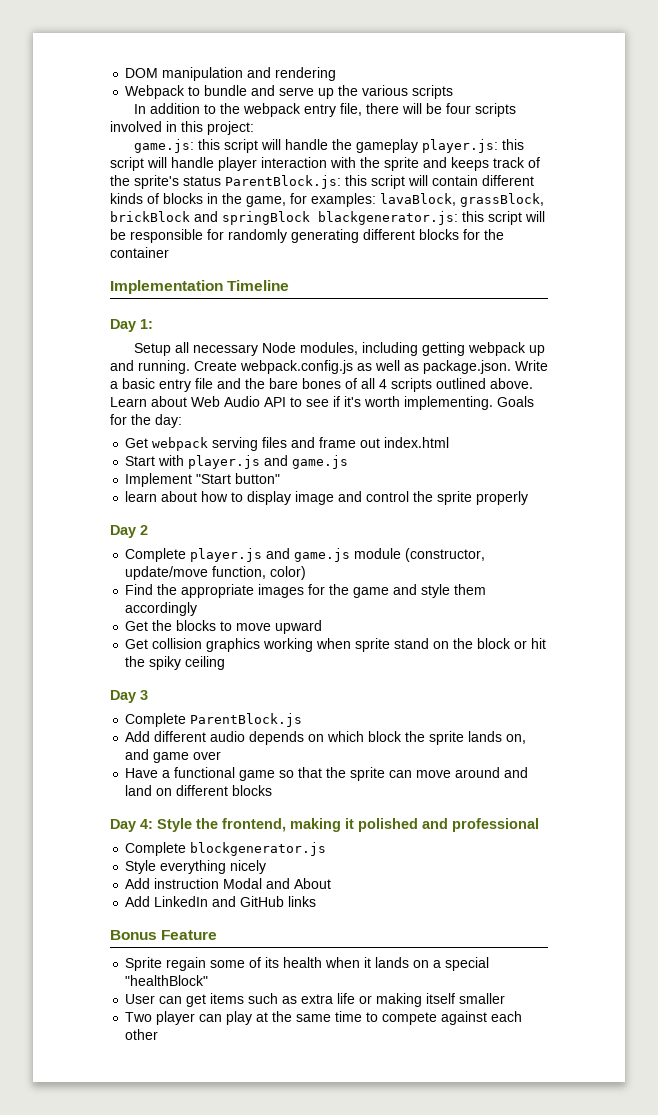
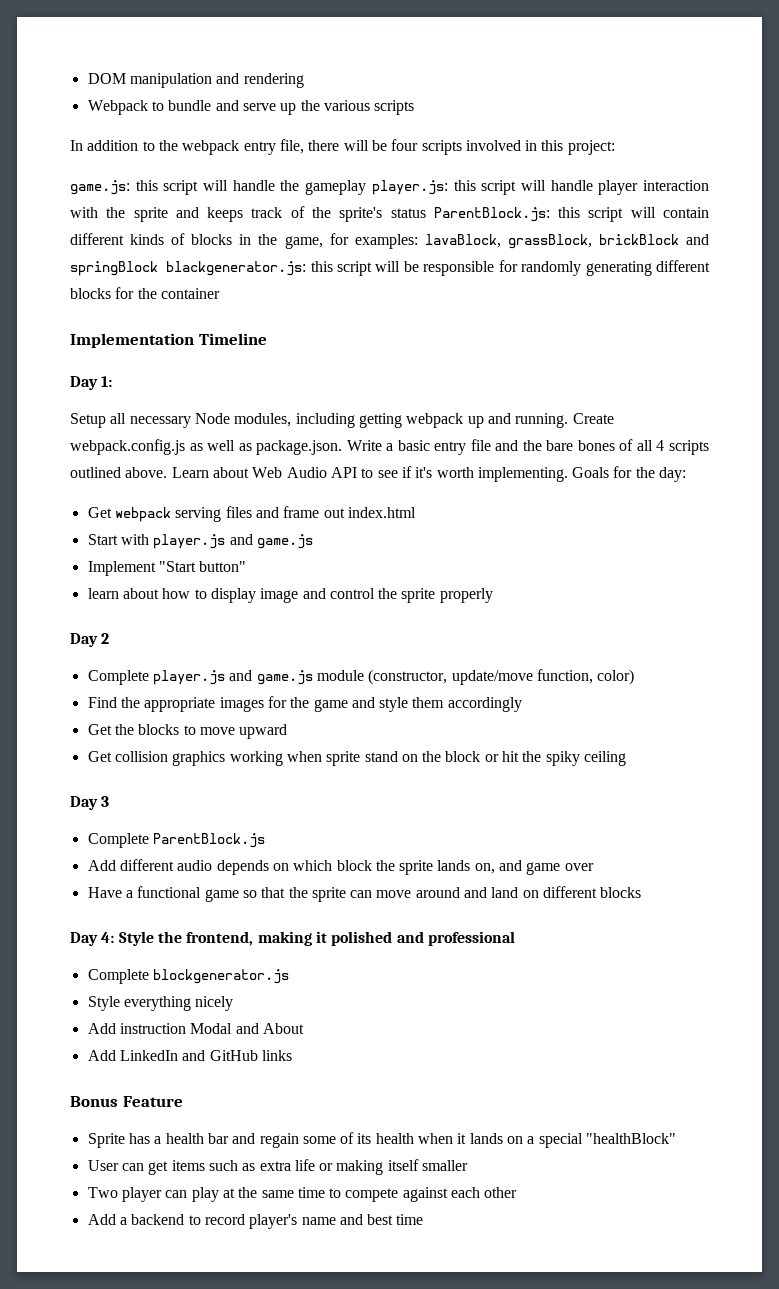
- Sprite regain some of its health when it lands on a special "healthBlock"
+ Sprite has a health bar and regain some of its health when it lands on a special "healthBlock"
+ Add a backend to record player's name and best time

